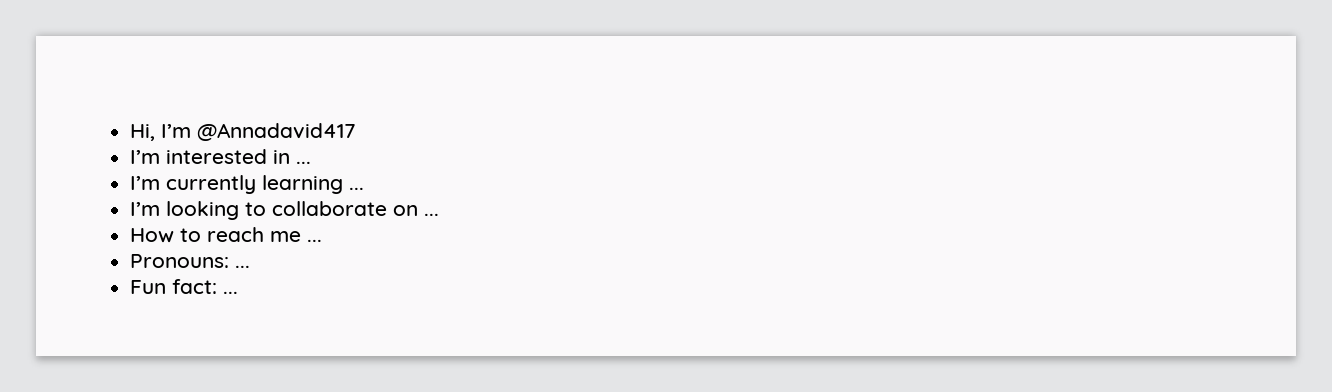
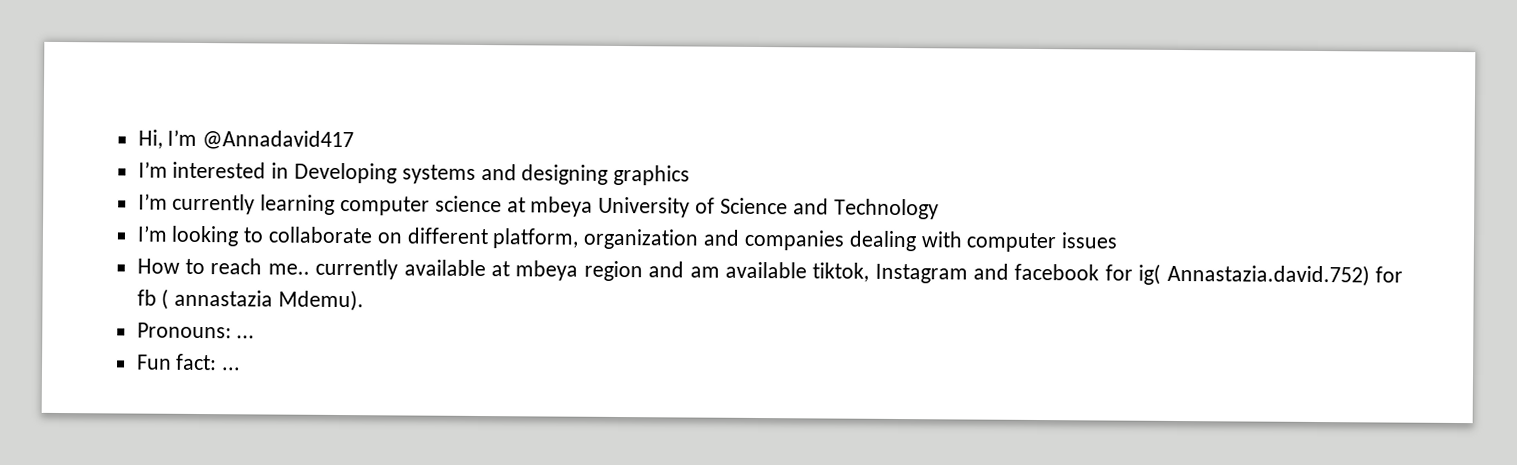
- I’m interested in ...
- I’m currently learning ...
+ I’m interested in Developing systems and designing graphics
+ I’m currently learning computer science at mbeya University of Science and Technology
- I’m looking to collaborate on ...
- How to reach me ...
+ I’m looking to collaborate on different platform, organization and companies dealing with computer issues
+ How to reach me.. currently available at mbeya region and am available tiktok, Instagram and facebook for ig( Annastazia.david.752) for fb ( annastazia Mdemu).

